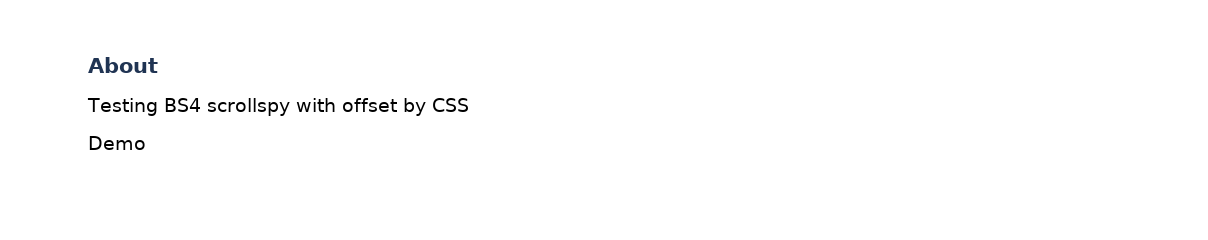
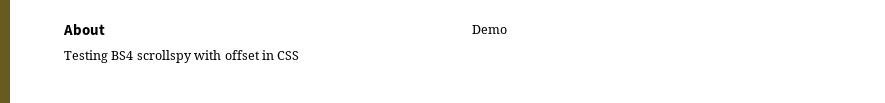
- Testing BS4 scrollspy with offset by CSS
+ Testing BS4 scrollspy with offset in CSS

